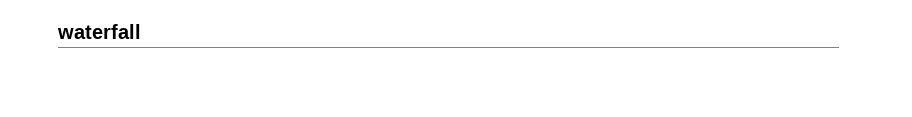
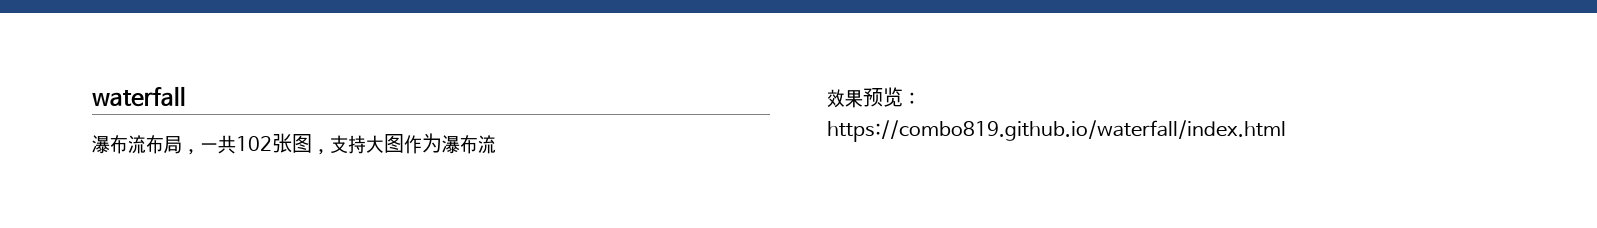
+ 瀑布流布局，一共102张图，支持大图作为瀑布流
+ 效果预览：
+ https://combo819.github.io/waterfall/index.html

